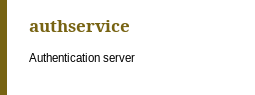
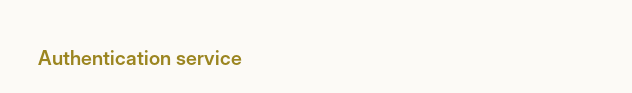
- authservice
- Authentication server
+ Authentication service

